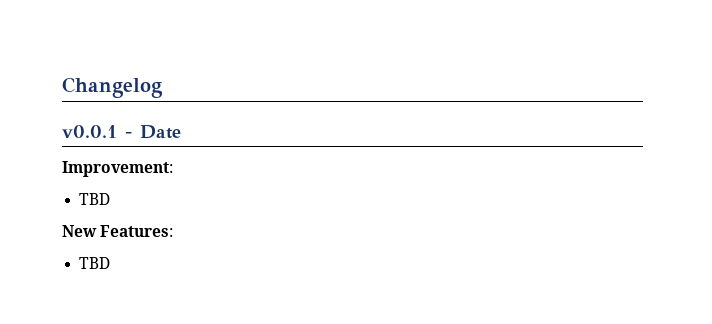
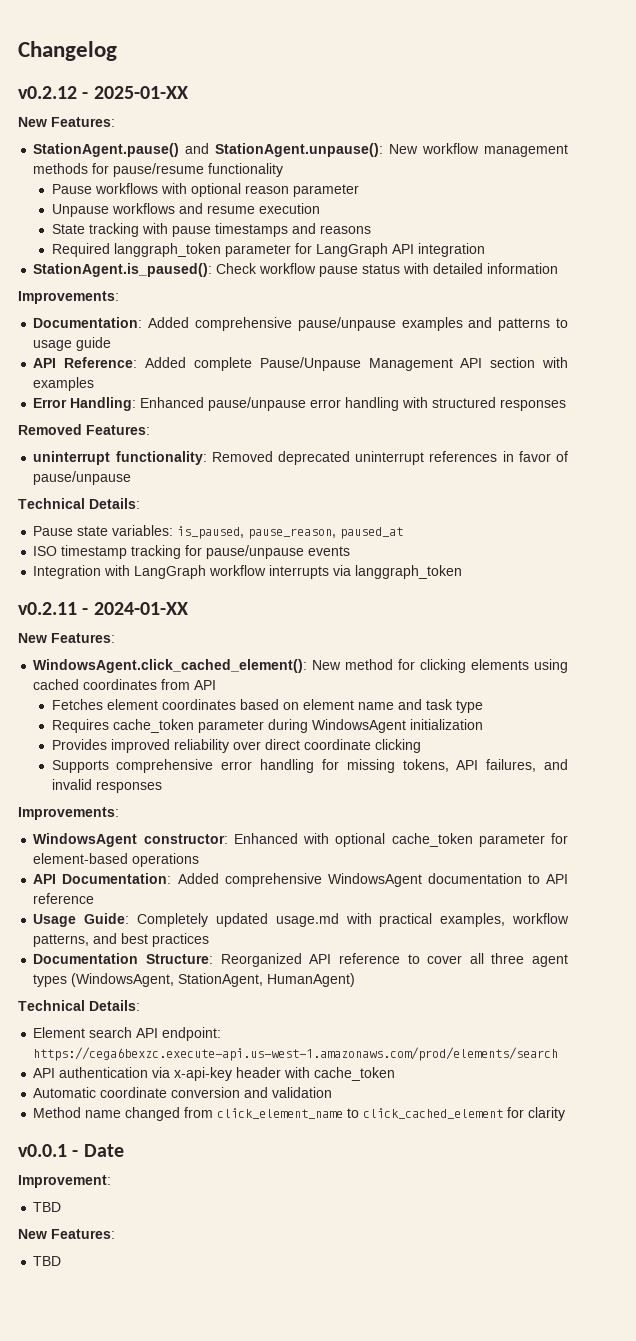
+ v0.2.12 - 2025-01-XX
+ New Features:
+ StationAgent.pause() and StationAgent.unpause(): New workflow management methods for pause/resume functionality
+ Pause workflows with optional reason parameter
+ Unpause workflows and resume execution
+ State tracking with pause timestamps and reasons
+ Required langgraph_token parameter for LangGraph API integration
+ StationAgent.is_paused(): Check workflow pause status with detailed information
+ Improvements:
+ Documentation: Added comprehensive pause/unpause examples and patterns to usage guide
+ API Reference: Added complete Pause/Unpause Management API section with examples
+ Error Handling: Enhanced pause/unpause error handling with structured responses
+ Removed Features:
+ uninterrupt functionality: Removed deprecated uninterrupt references in favor of pause/unpause
+ Technical Details:
+ Pause state variables: is_paused, pause_reason, paused_at
+ ISO timestamp tracking for pause/unpause events
+ Integration with LangGraph workflow interrupts via langgraph_token
+ v0.2.11 - 2024-01-XX
+ New Features:
+ WindowsAgent.click_cached_element(): New method for clicking elements using cached coordinates from API
+ Fetches element coordinates based on element name and task type
+ Requires cache_token parameter during WindowsAgent initialization
+ Provides improved reliability over direct coordinate clicking
+ Supports comprehensive error handling for missing tokens, API failures, and invalid responses
+ Improvements:
+ WindowsAgent constructor: Enhanced with optional cache_token parameter for element-based operations
+ API Documentation: Added comprehensive WindowsAgent documentation to API reference
+ Usage Guide: Completely updated usage.md with practical examples, workflow patterns, and best practices
+ Documentation Structure: Reorganized API reference to cover all three agent types (WindowsAgent, StationAgent, HumanAgent)
+ Technical Details:
+ Element search API endpoint: https://cega6bexzc.execute-api.us-west-1.amazonaws.com/prod/elements/search
+ API authentication via x-api-key header with cache_token
+ Automatic coordinate conversion and validation
+ Method name changed from click_element_name to click_cached_element for clarity

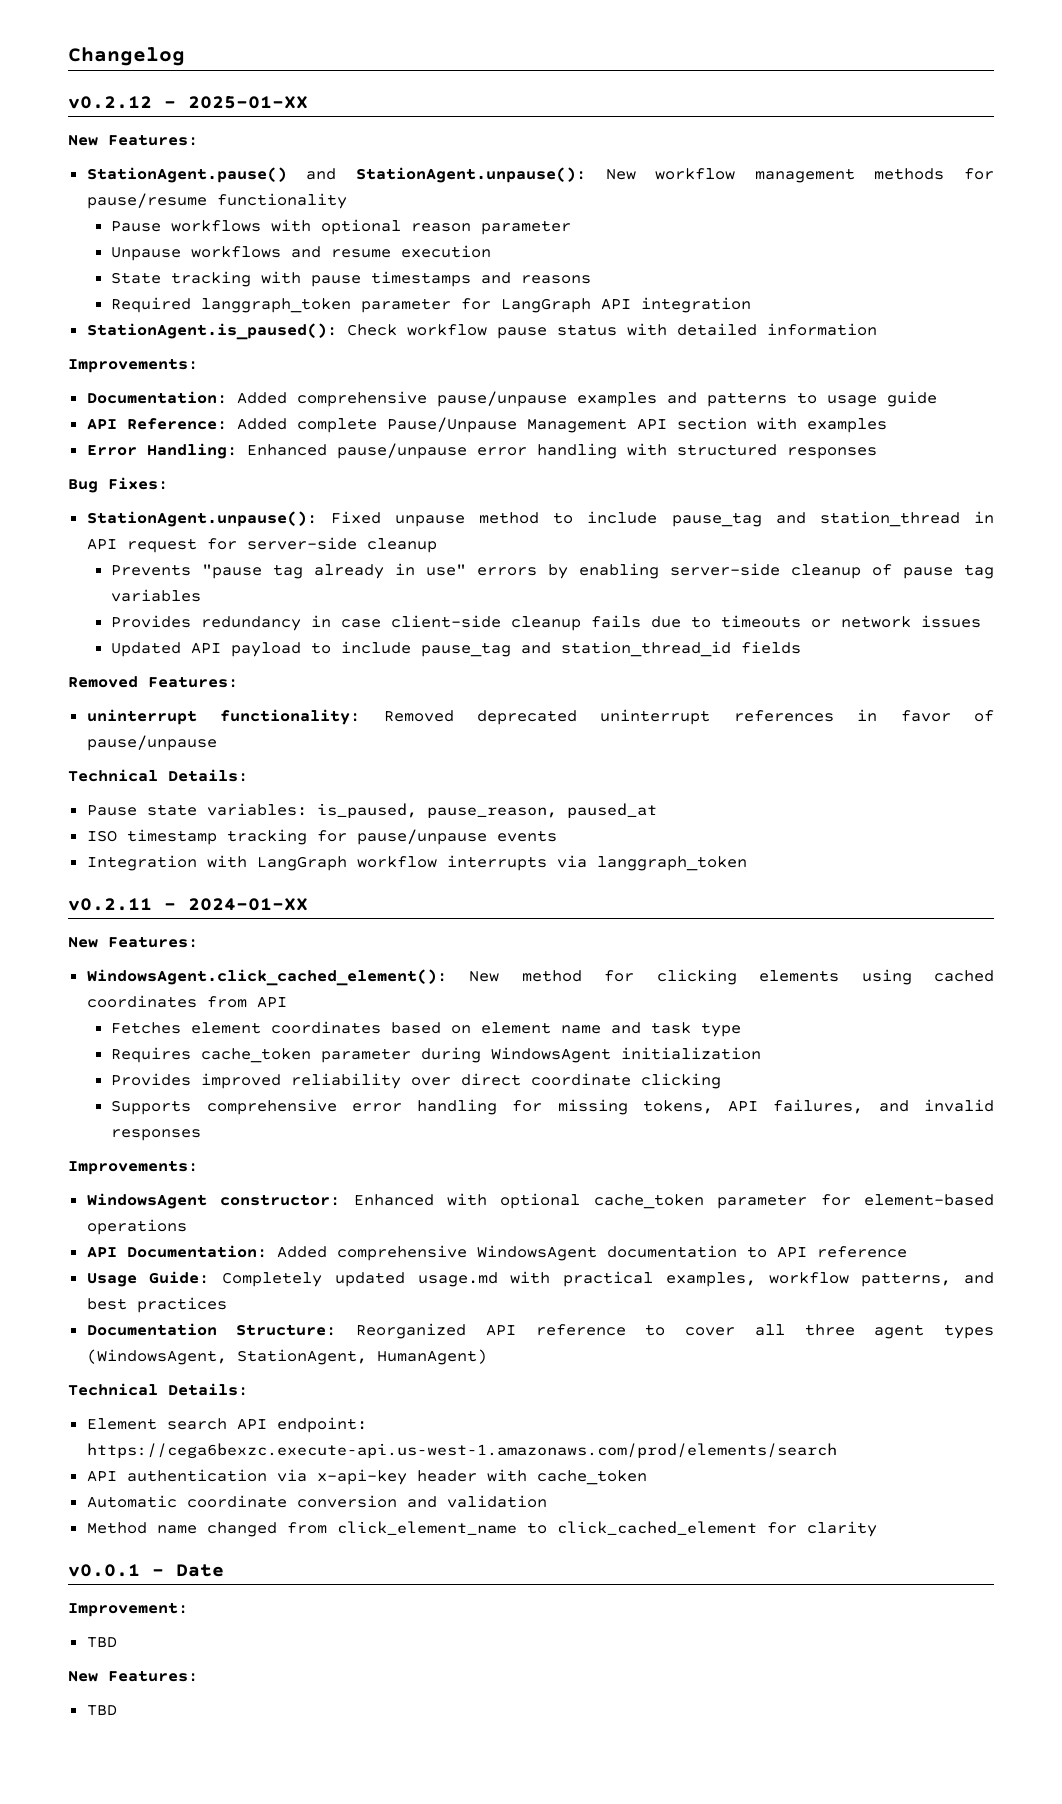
+ Bug Fixes:
+ StationAgent.unpause(): Fixed unpause method to include pause_tag and station_thread in API request for server-side cleanup
+ Prevents "pause tag already in use" errors by enabling server-side cleanup of pause tag variables
+ Provides redundancy in case client-side cleanup fails due to timeouts or network issues
+ Updated API payload to include pause_tag and station_thread_id fields

